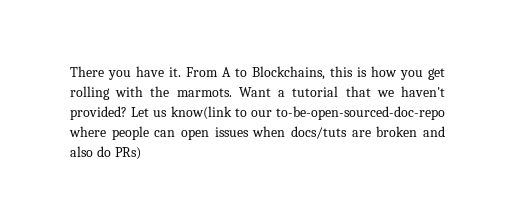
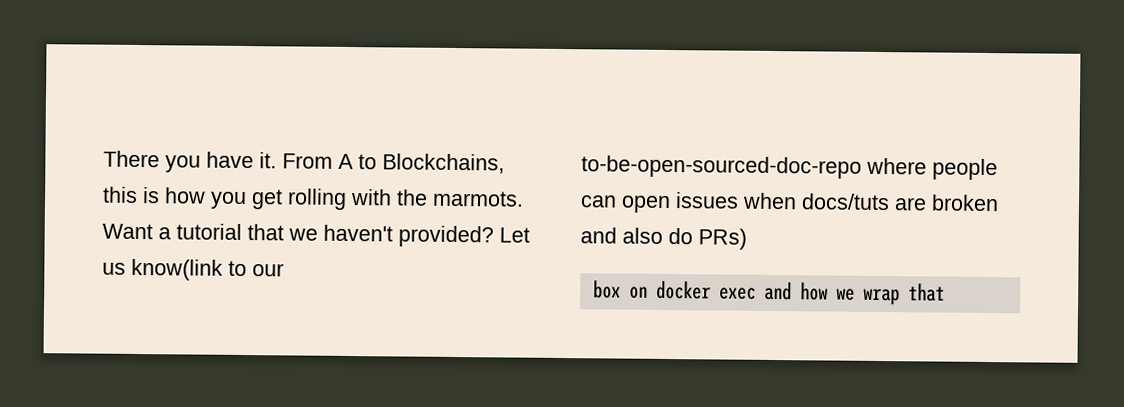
+ box on docker exec and how we wrap that

